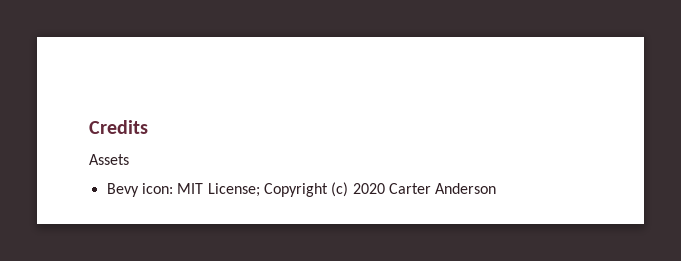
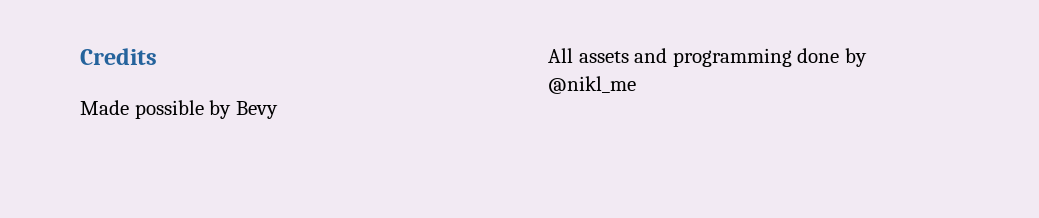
- Assets
- Bevy icon: MIT License; Copyright (c) 2020 Carter Anderson
+ Made possible by Bevy
+ All assets and programming done by @nikl_me

